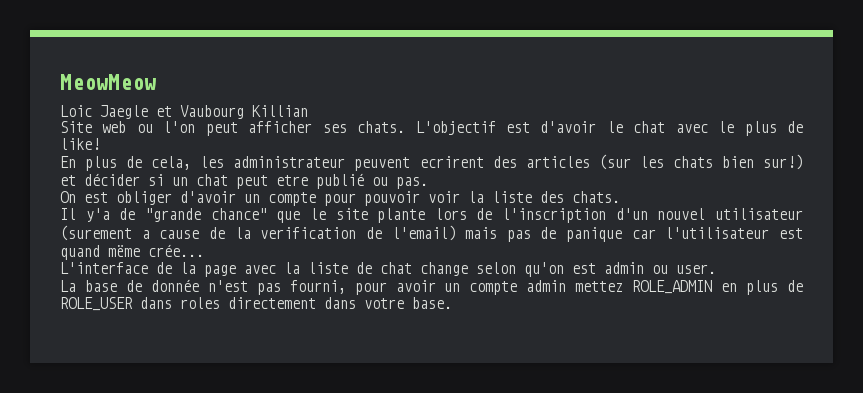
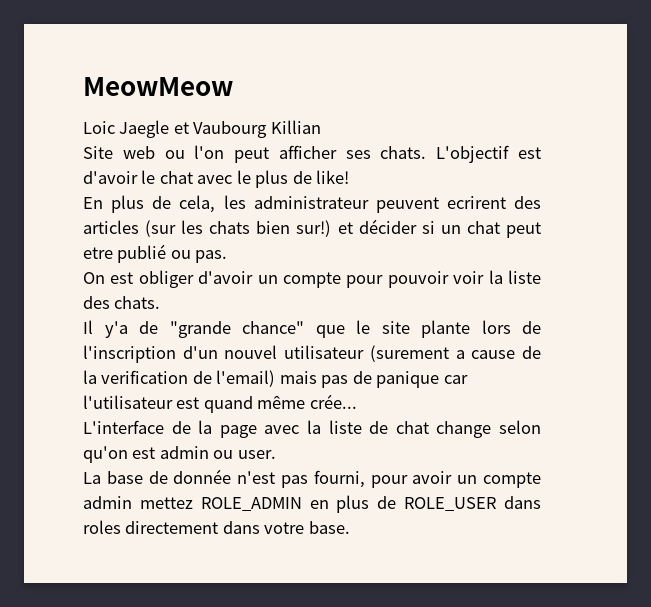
- Il y'a de "grande chance" que le site plante lors de l'inscription d'un nouvel utilisateur (surement a cause de la verification de l'email) mais pas de panique car l'utilisateur est quand mëme crée...
+ Il y'a de "grande chance" que le site plante lors de l'inscription d'un nouvel utilisateur (surement a cause de la verification de l'email) mais pas de panique car l'utilisateur est quand même crée...

